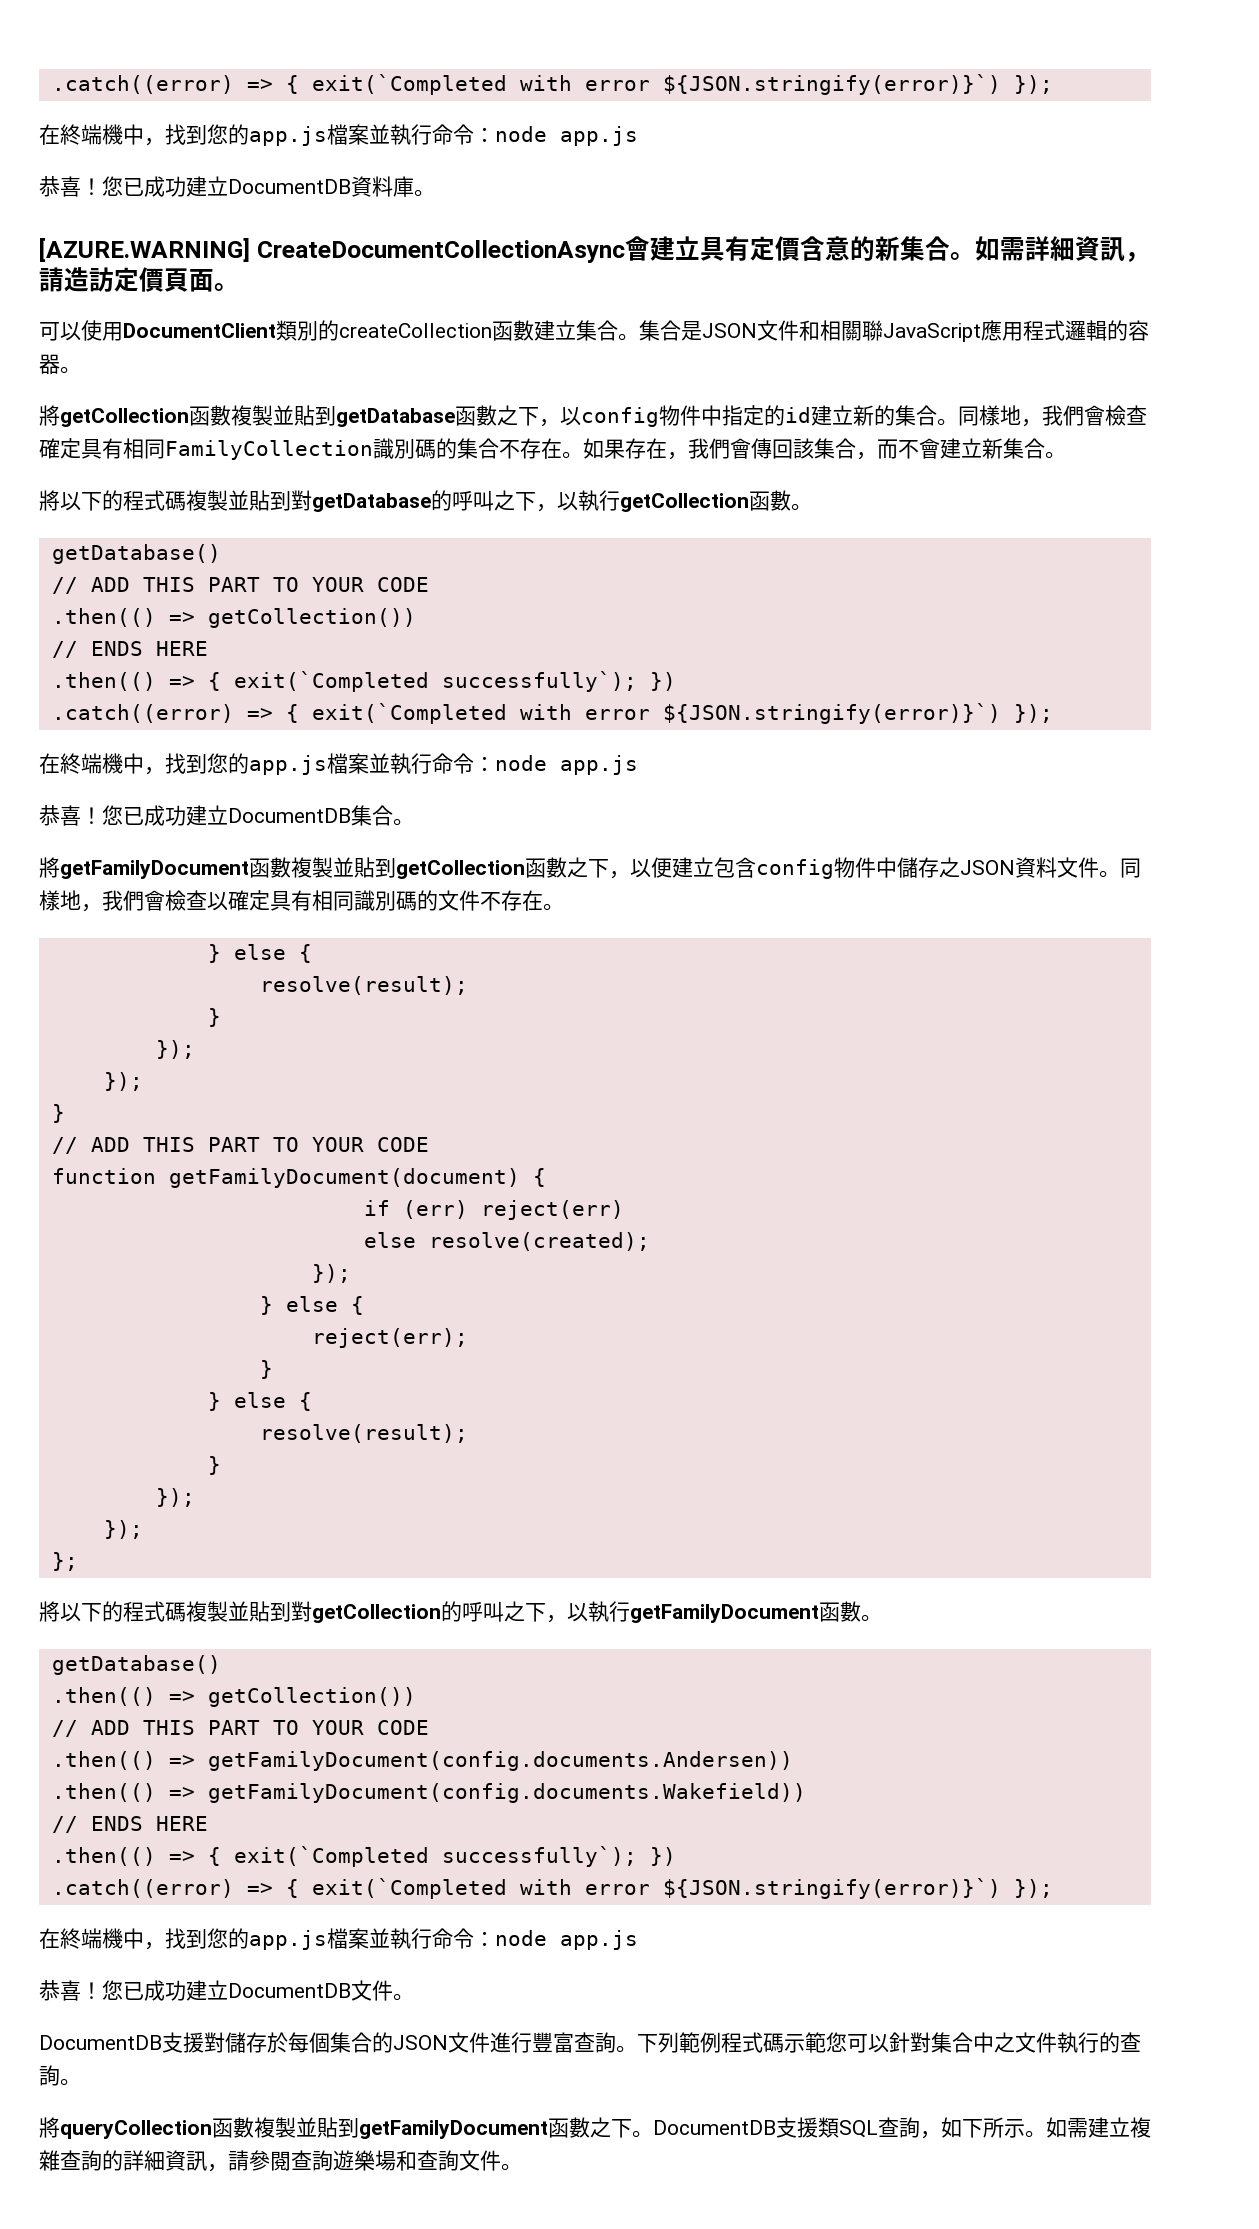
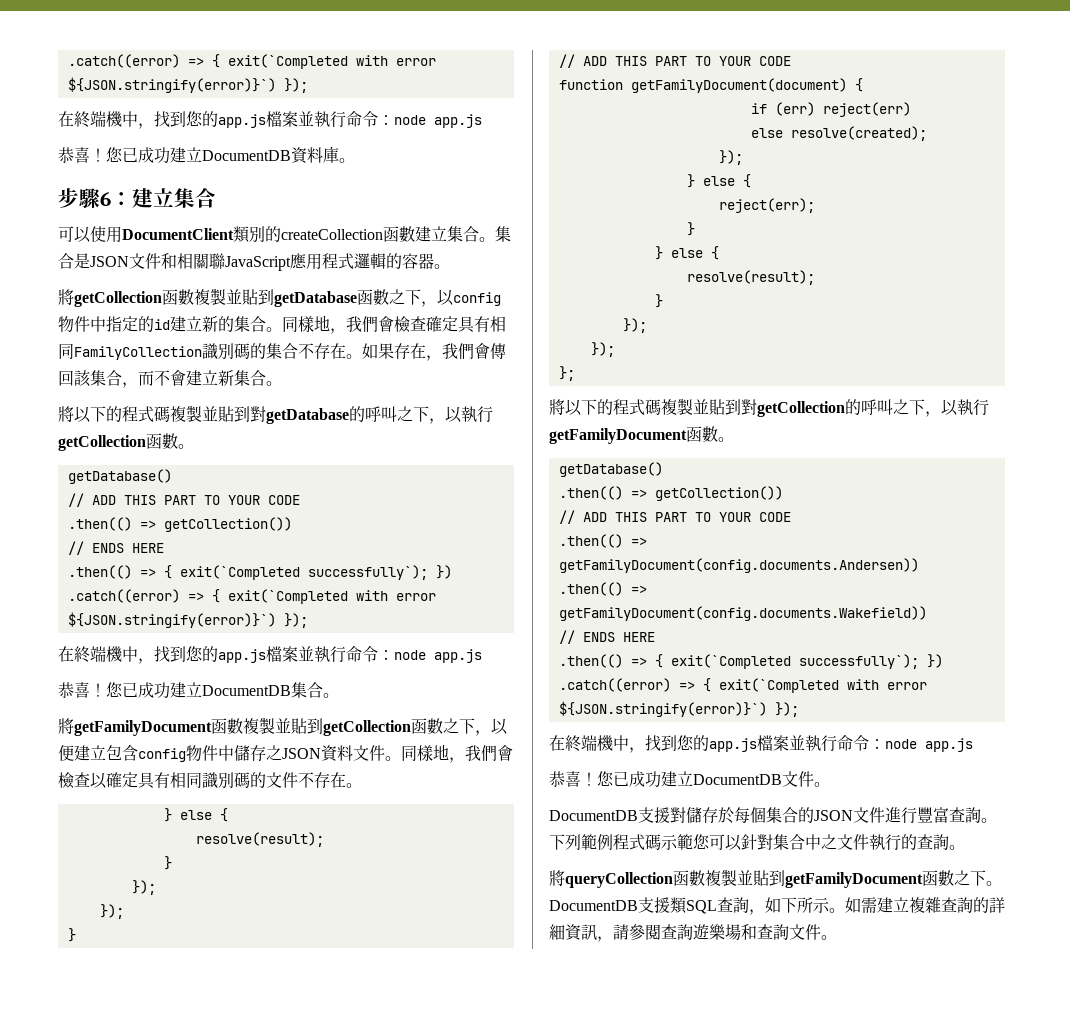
- [AZURE.WARNING] CreateDocumentCollectionAsync會建立具有定價含意的新集合。如需詳細資訊，請造訪定價頁面。
+ 步驟6：建立集合

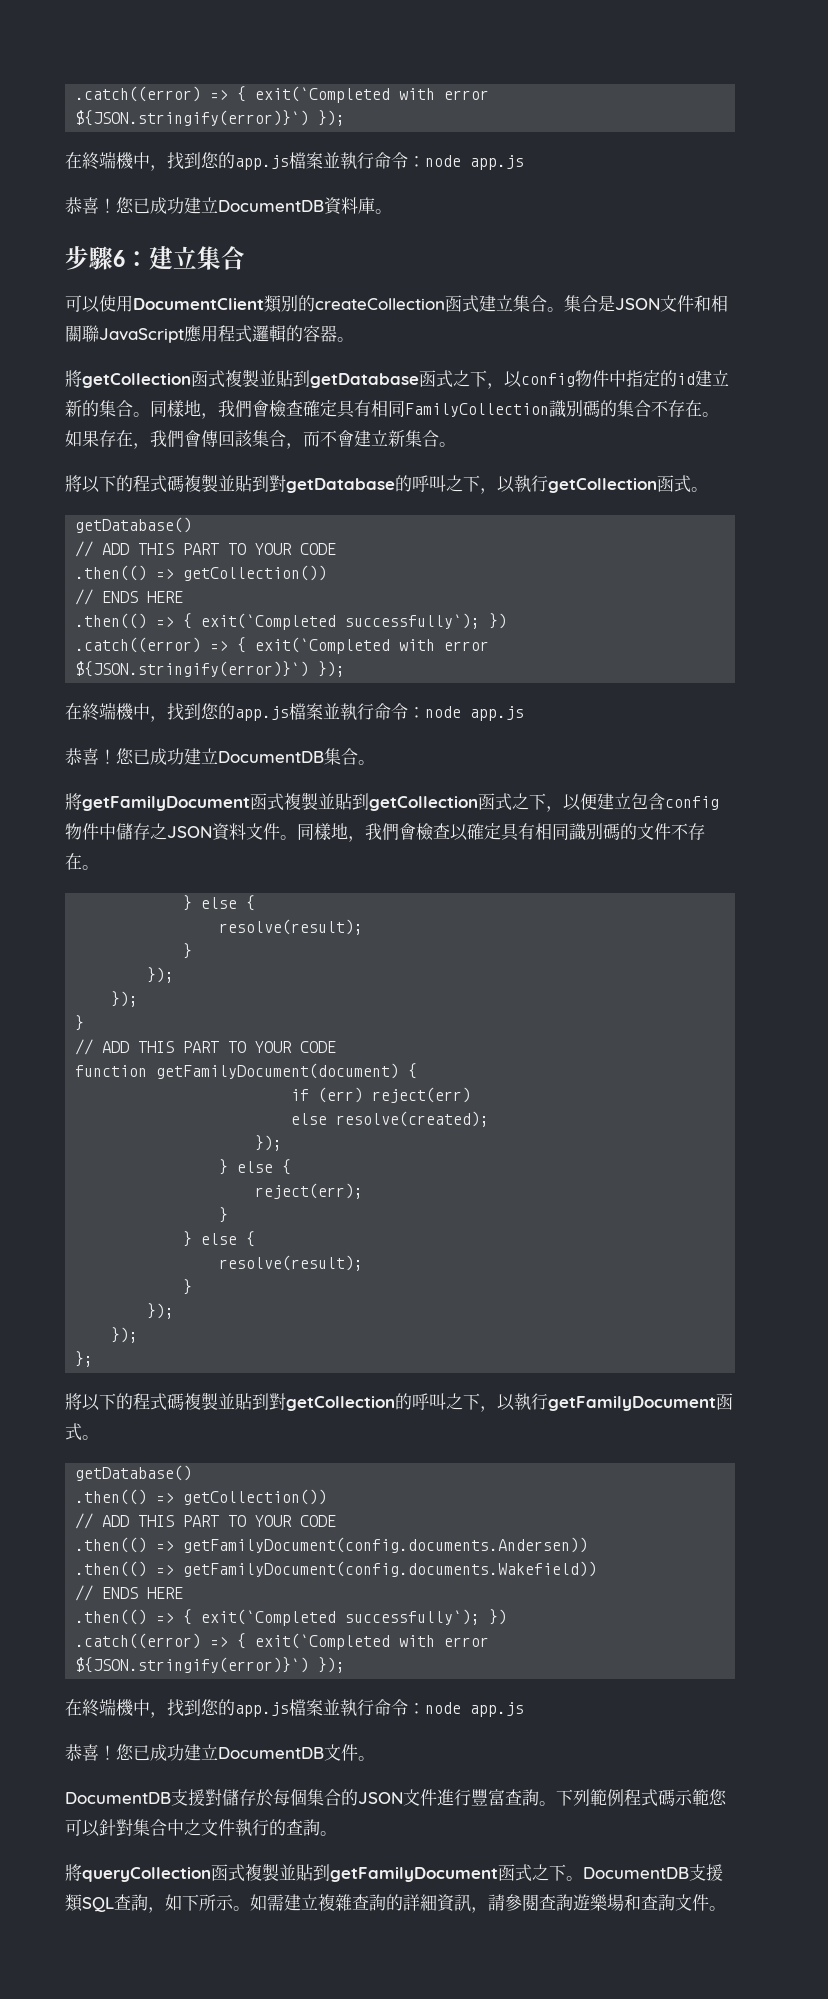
- 可以使用DocumentClient類別的createCollection函數建立集合。
+ 可以使用DocumentClient類別的createCollection函式建立集合。
- 將getCollection函數複製並貼到getDatabase函數之下，以config物件中指定的id建立新的集合。
+ 將getCollection函式複製並貼到getDatabase函式之下，以config物件中指定的id建立新的集合。
- 將以下的程式碼複製並貼到對getDatabase的呼叫之下，以執行getCollection函數。
+ 將以下的程式碼複製並貼到對getDatabase的呼叫之下，以執行getCollection函式。
- 將getFamilyDocument函數複製並貼到getCollection函數之下，以便建立包含config物件中儲存之JSON資料文件。
+ 將getFamilyDocument函式複製並貼到getCollection函式之下，以便建立包含config物件中儲存之JSON資料文件。
- 將以下的程式碼複製並貼到對getCollection的呼叫之下，以執行getFamilyDocument函數。
+ 將以下的程式碼複製並貼到對getCollection的呼叫之下，以執行getFamilyDocument函式。
- 將queryCollection函數複製並貼到getFamilyDocument函數之下。
+ 將queryCollection函式複製並貼到getFamilyDocument函式之下。

